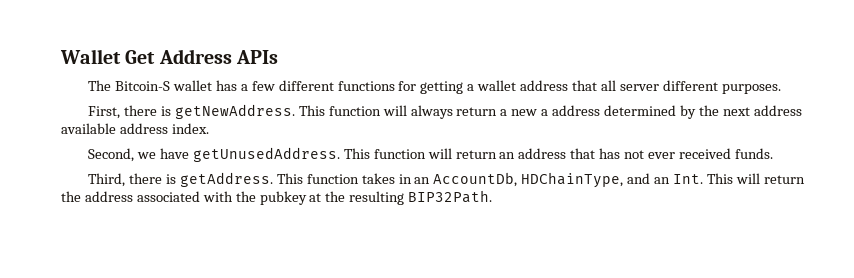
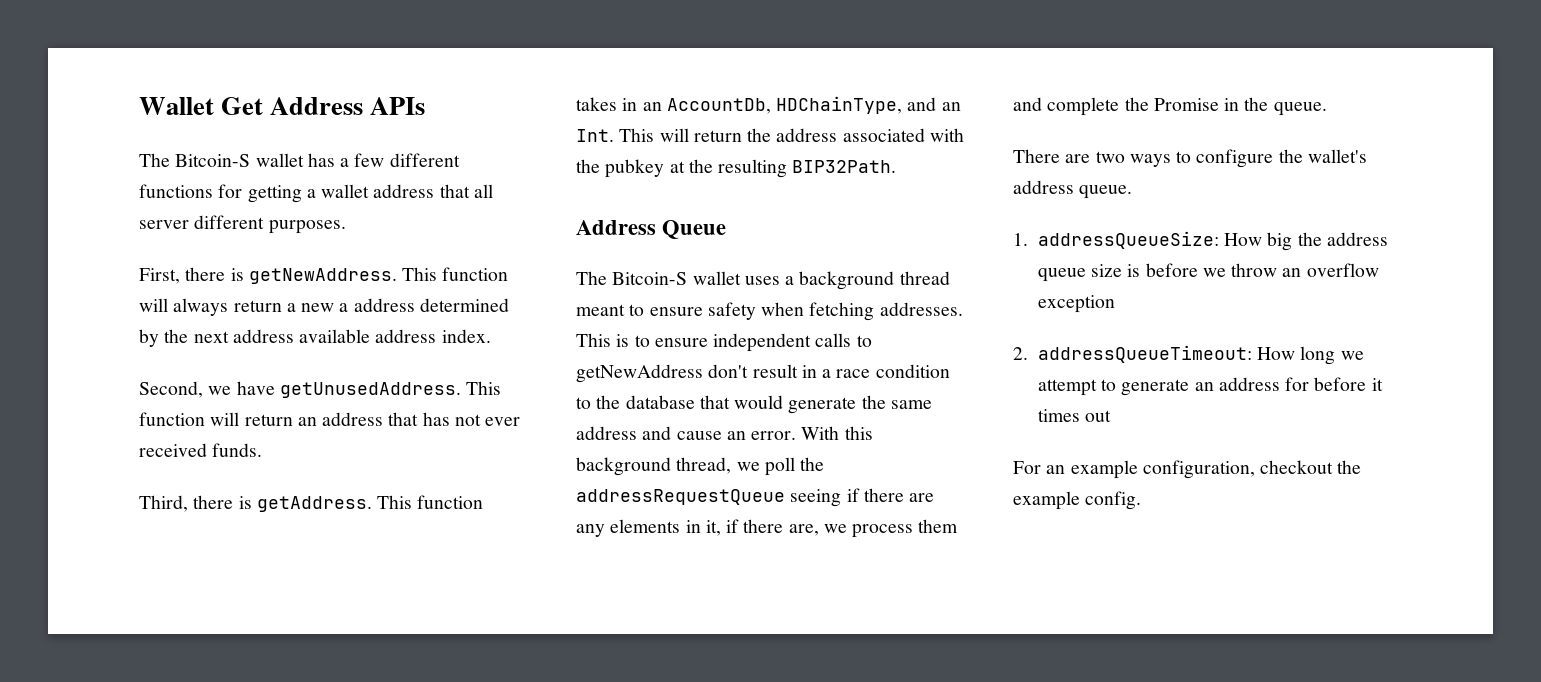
+ Address Queue
+ The Bitcoin-S wallet uses a background thread meant to ensure safety when fetching addresses. This is to ensure independent calls to getNewAddress don't result in a race condition to the database that would generate the same address and cause an error. With this background thread, we poll the addressRequestQueue seeing if there are any elements in it, if there are, we process them and complete the Promise in the queue.
+ There are two ways to configure the wallet's address queue.
+ 1. addressQueueSize: How big the address queue size is before we throw an overflow exception
+ 2. addressQueueTimeout: How long we attempt to generate an address for before it times out
+ For an example configuration, checkout the example config.

